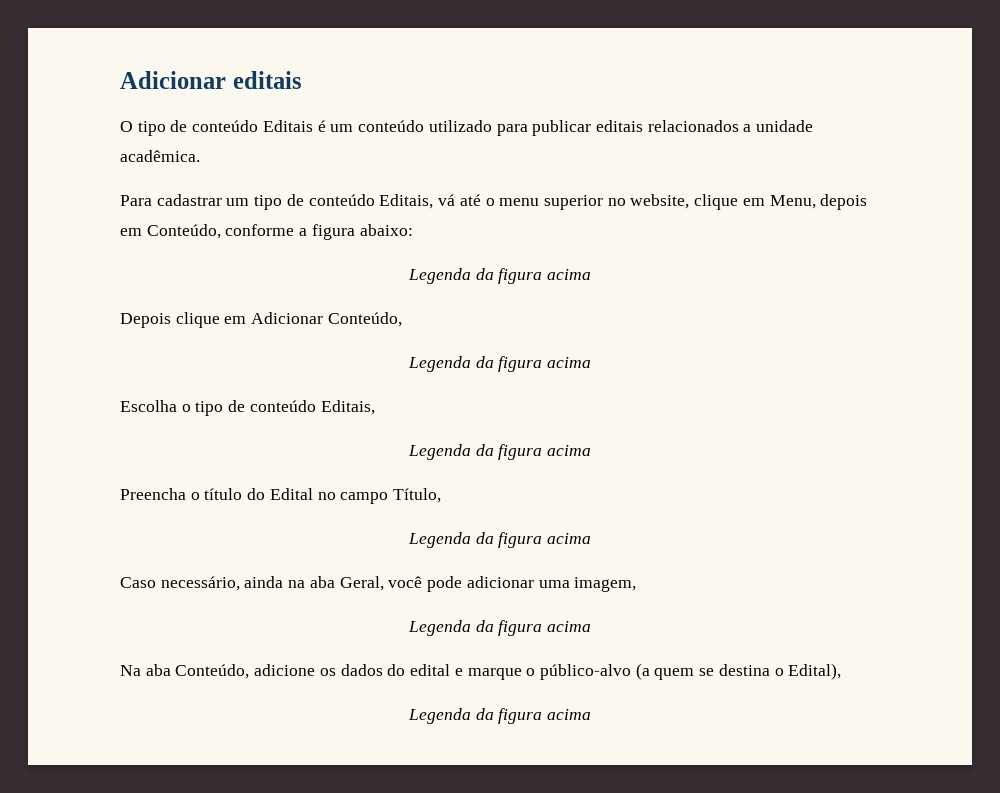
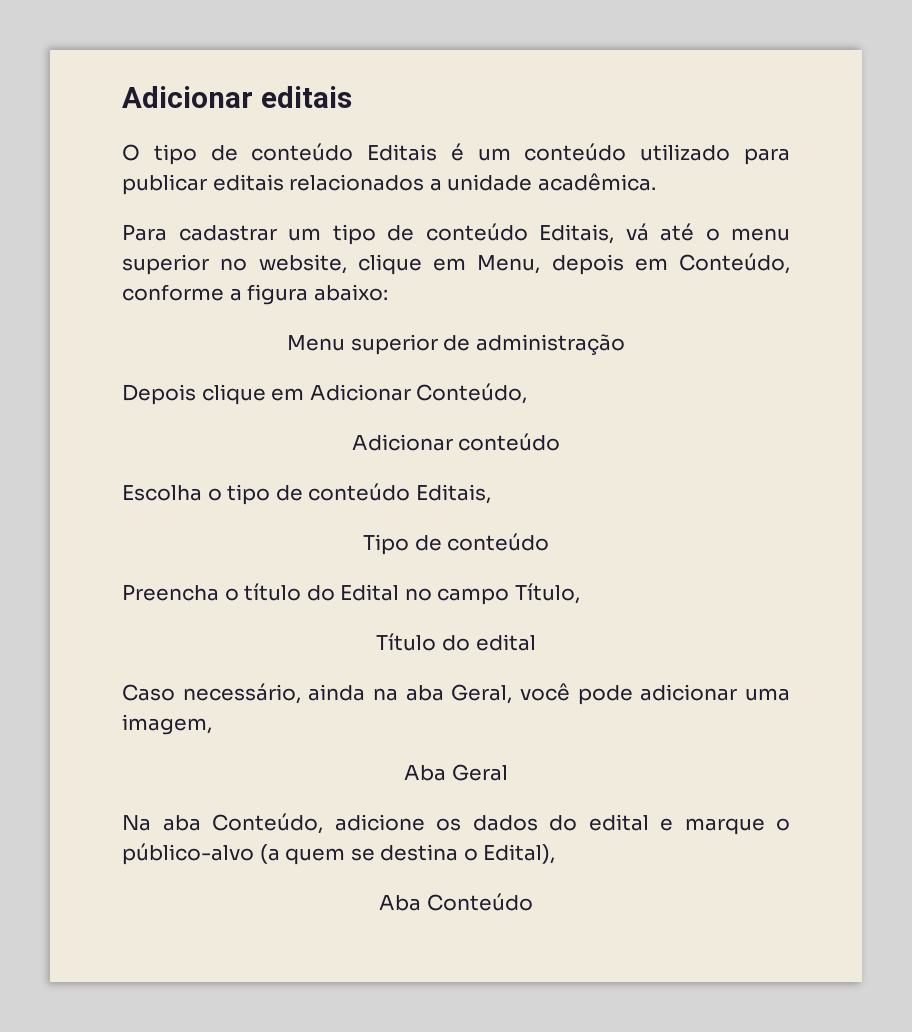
  Para cadastrar um tipo de conteúdo Editais, vá até o menu superior no website, clique em Menu, depois em Conteúdo, conforme a figura abaixo:
- Legenda da figura acima
+ Menu superior de administração
  Depois clique em Adicionar Conteúdo,
- Legenda da figura acima
+ Adicionar conteúdo
  Escolha o tipo de conteúdo Editais,
- Legenda da figura acima
+ Tipo de conteúdo
  Preencha o título do Edital no campo Título,
- Legenda da figura acima
+ Título do edital
  Caso necessário, ainda na aba Geral, você pode adicionar uma imagem,
- Legenda da figura acima
+ Aba Geral
  Na aba Conteúdo, adicione os dados do edital e marque o público-alvo (a quem se destina o Edital),
- Legenda da figura acima
+ Aba Conteúdo

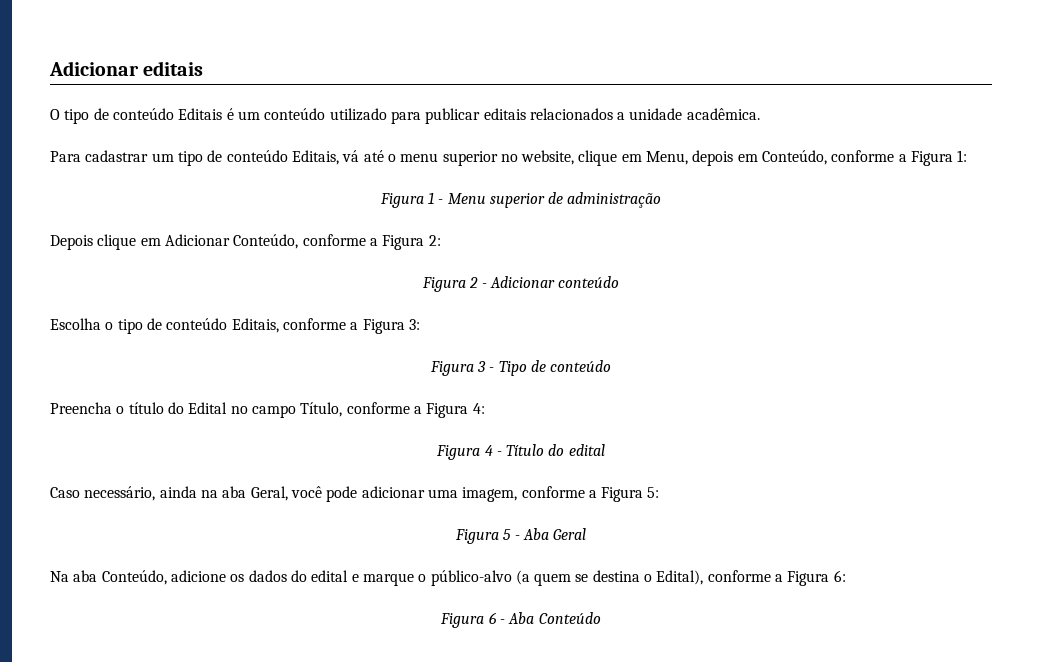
- Para cadastrar um tipo de conteúdo Editais, vá até o menu superior no website, clique em Menu, depois em Conteúdo, conforme a figura abaixo:
- Menu superior de administração
+ Para cadastrar um tipo de conteúdo Editais, vá até o menu superior no website, clique em Menu, depois em Conteúdo, conforme a Figura 1:
+ Figura 1 - Menu superior de administração
- Depois clique em Adicionar Conteúdo,
- Adicionar conteúdo
+ Depois clique em Adicionar Conteúdo, conforme a Figura 2:
+ Figura 2 - Adicionar conteúdo
- Escolha o tipo de conteúdo Editais,
- Tipo de conteúdo
+ Escolha o tipo de conteúdo Editais, conforme a Figura 3:
+ Figura 3 - Tipo de conteúdo
- Preencha o título do Edital no campo Título,
- Título do edital
+ Preencha o título do Edital no campo Título, conforme a Figura 4:
+ Figura 4 - Título do edital
- Caso necessário, ainda na aba Geral, você pode adicionar uma imagem,
- Aba Geral
+ Caso necessário, ainda na aba Geral, você pode adicionar uma imagem, conforme a Figura 5:
+ Figura 5 - Aba Geral
- Na aba Conteúdo, adicione os dados do edital e marque o público-alvo (a quem se destina o Edital),
- Aba Conteúdo
+ Na aba Conteúdo, adicione os dados do edital e marque o público-alvo (a quem se destina o Edital), conforme a Figura 6:
+ Figura 6 - Aba Conteúdo

